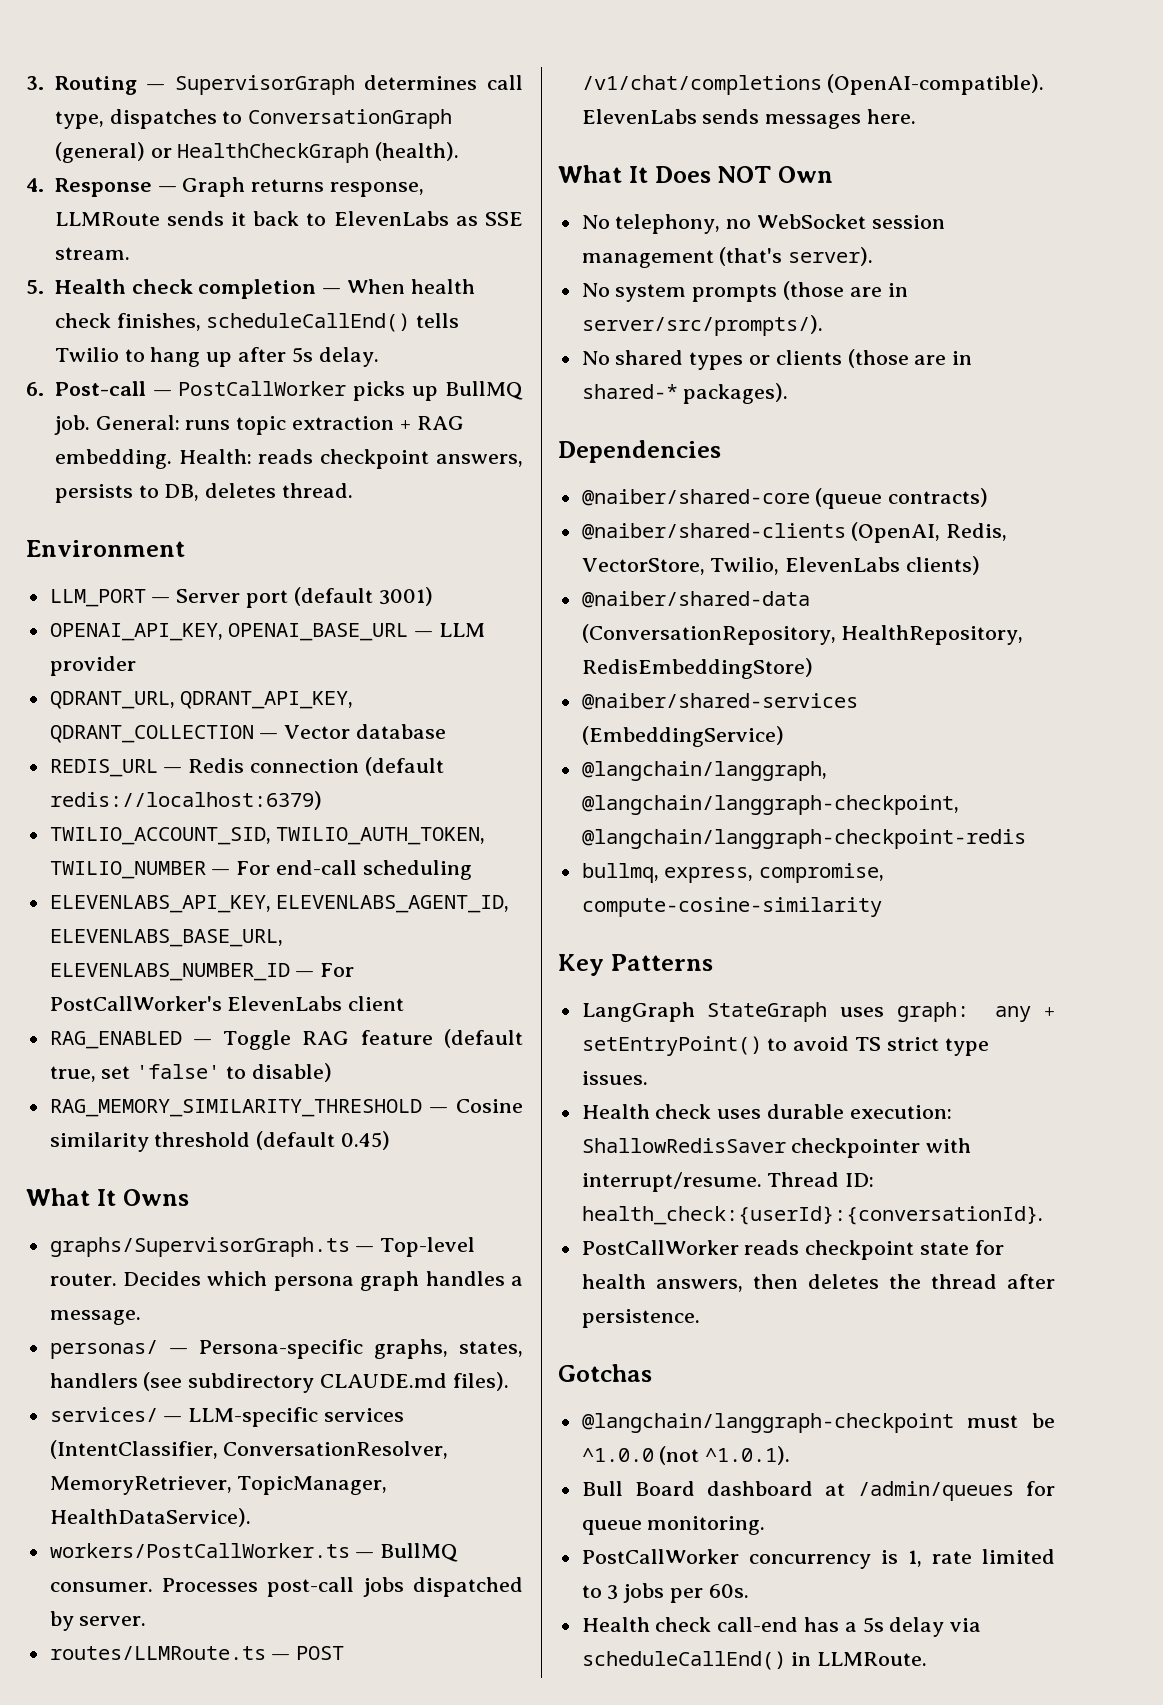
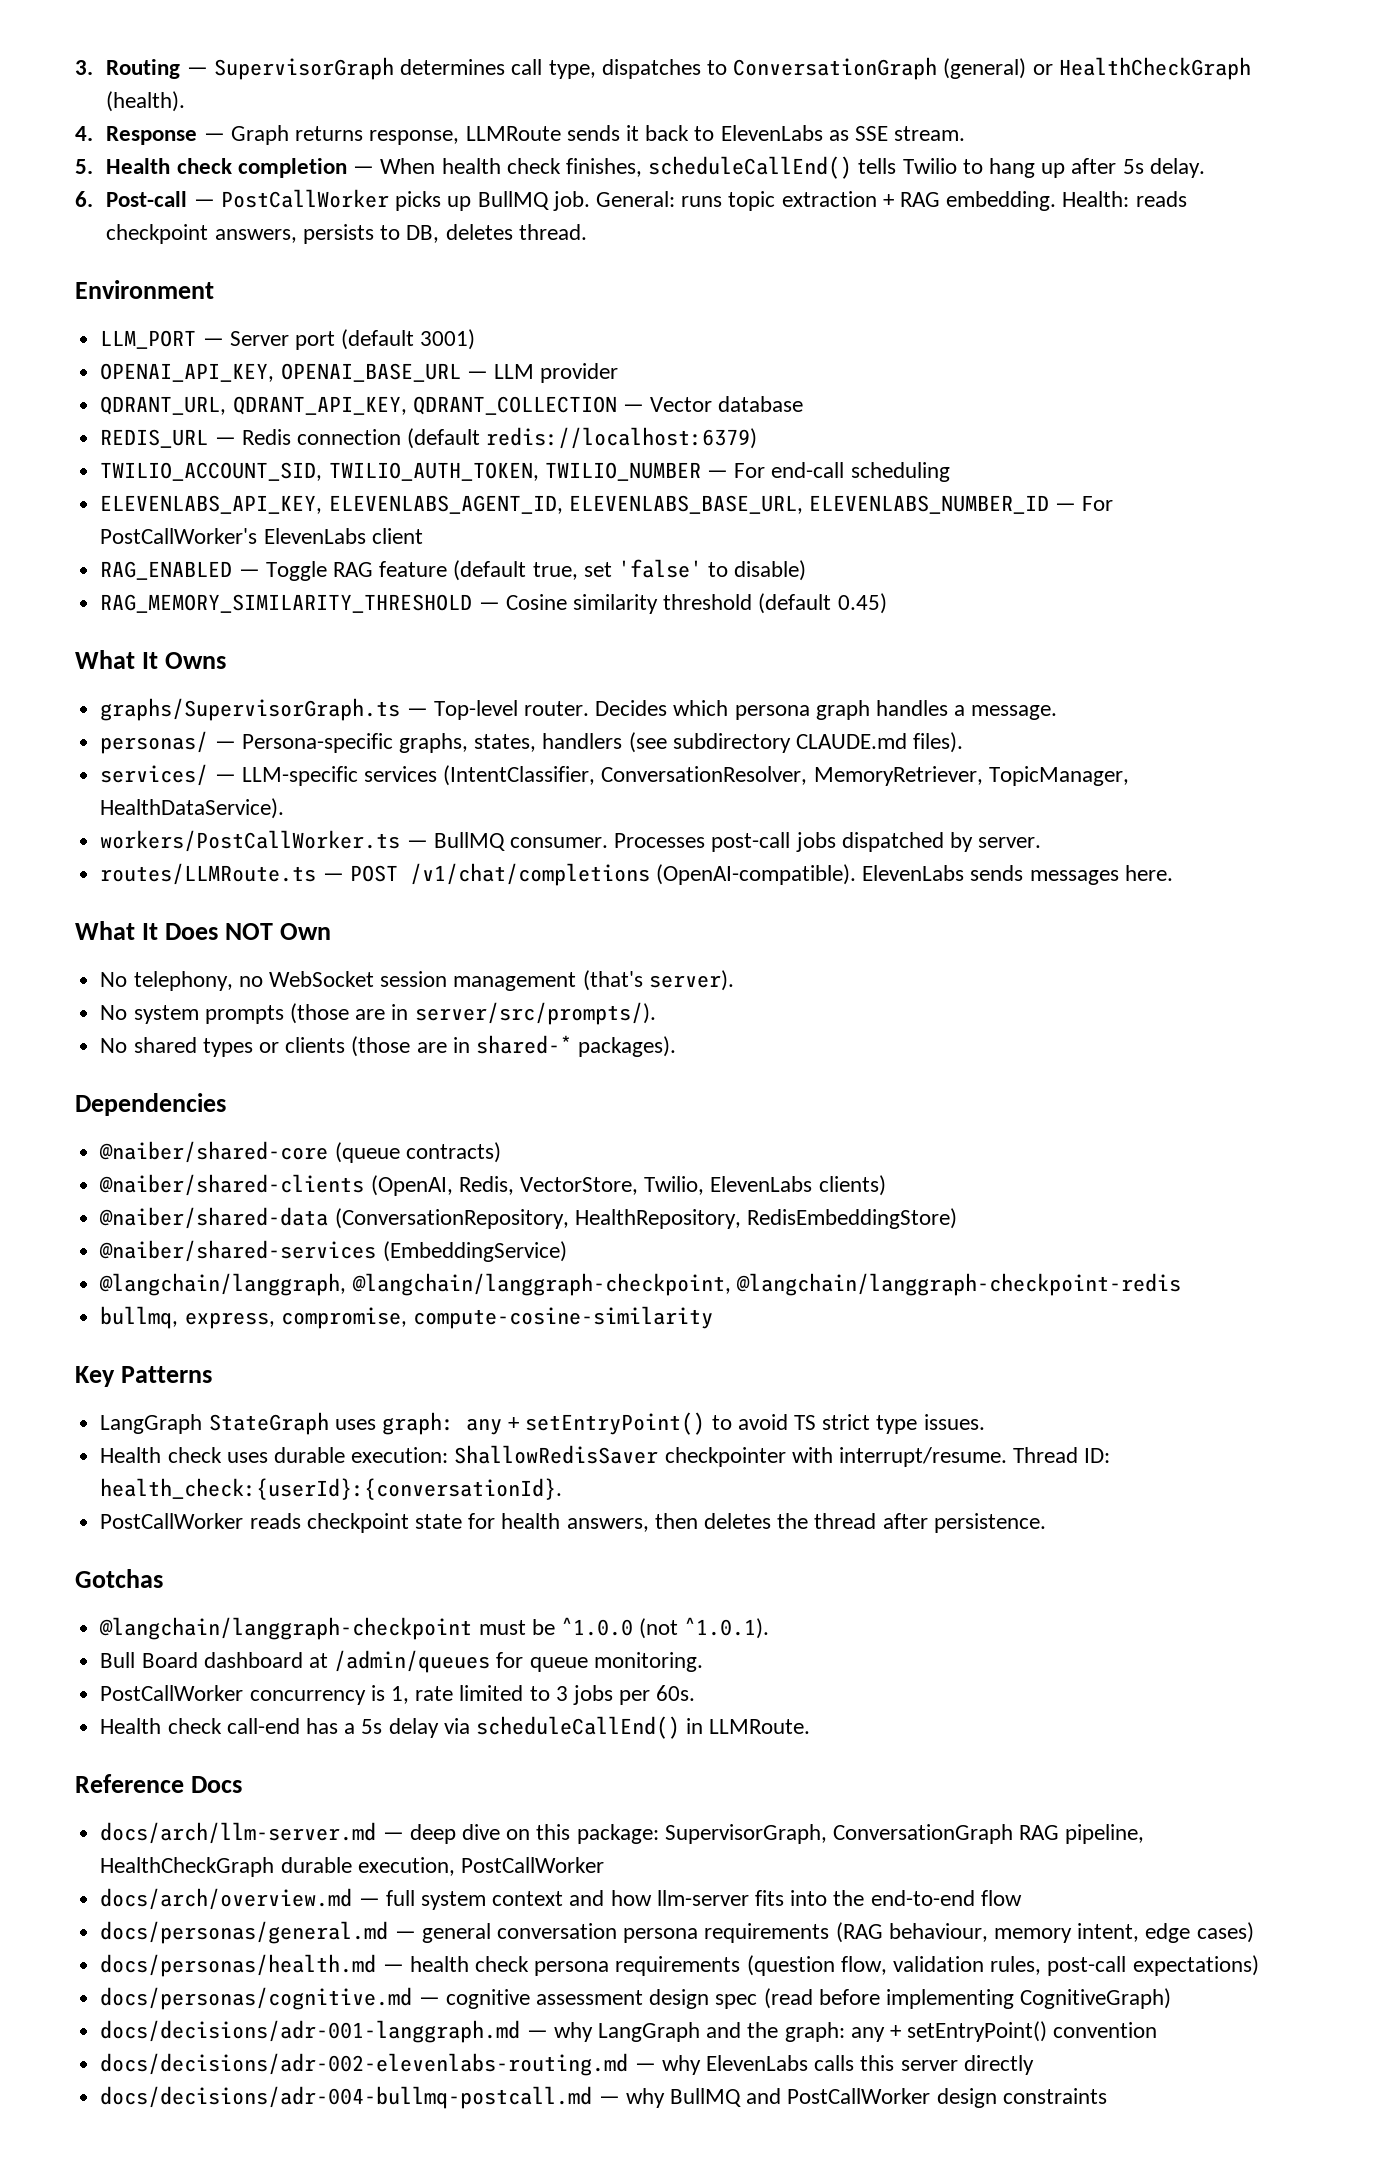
+ Reference Docs
+ docs/arch/llm-server.md — deep dive on this package: SupervisorGraph, ConversationGraph RAG pipeline, HealthCheckGraph durable execution, PostCallWorker
+ docs/arch/overview.md — full system context and how llm-server fits into the end-to-end flow
+ docs/personas/general.md — general conversation persona requirements (RAG behaviour, memory intent, edge cases)
+ docs/personas/health.md — health check persona requirements (question flow, validation rules, post-call expectations)
+ docs/personas/cognitive.md — cognitive assessment design spec (read before implementing CognitiveGraph)
+ docs/decisions/adr-001-langgraph.md — why LangGraph and the graph: any + setEntryPoint() convention
+ docs/decisions/adr-002-elevenlabs-routing.md — why ElevenLabs calls this server directly
+ docs/decisions/adr-004-bullmq-postcall.md — why BullMQ and PostCallWorker design constraints

